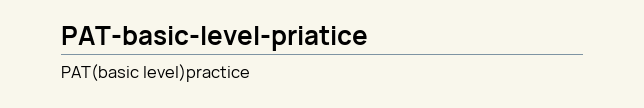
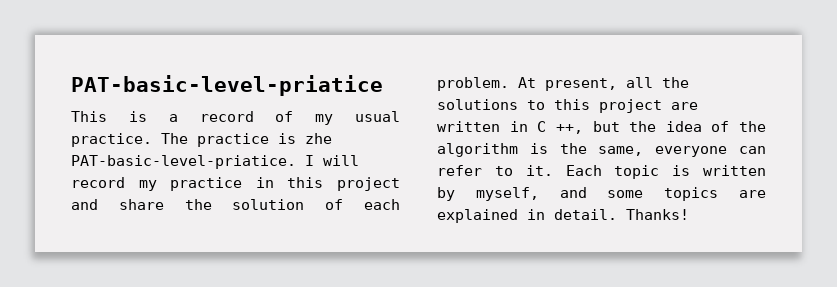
- PAT(basic level)practice
+ This is a record of my usual practice. The practice is zhe PAT-basic-level-priatice. I will record my practice in this project and share the solution of each problem. At present, all the solutions to this project are written in C ++, but the idea of the algorithm is the same, everyone can refer to it. Each topic is written by myself, and some topics are explained in detail. Thanks!

